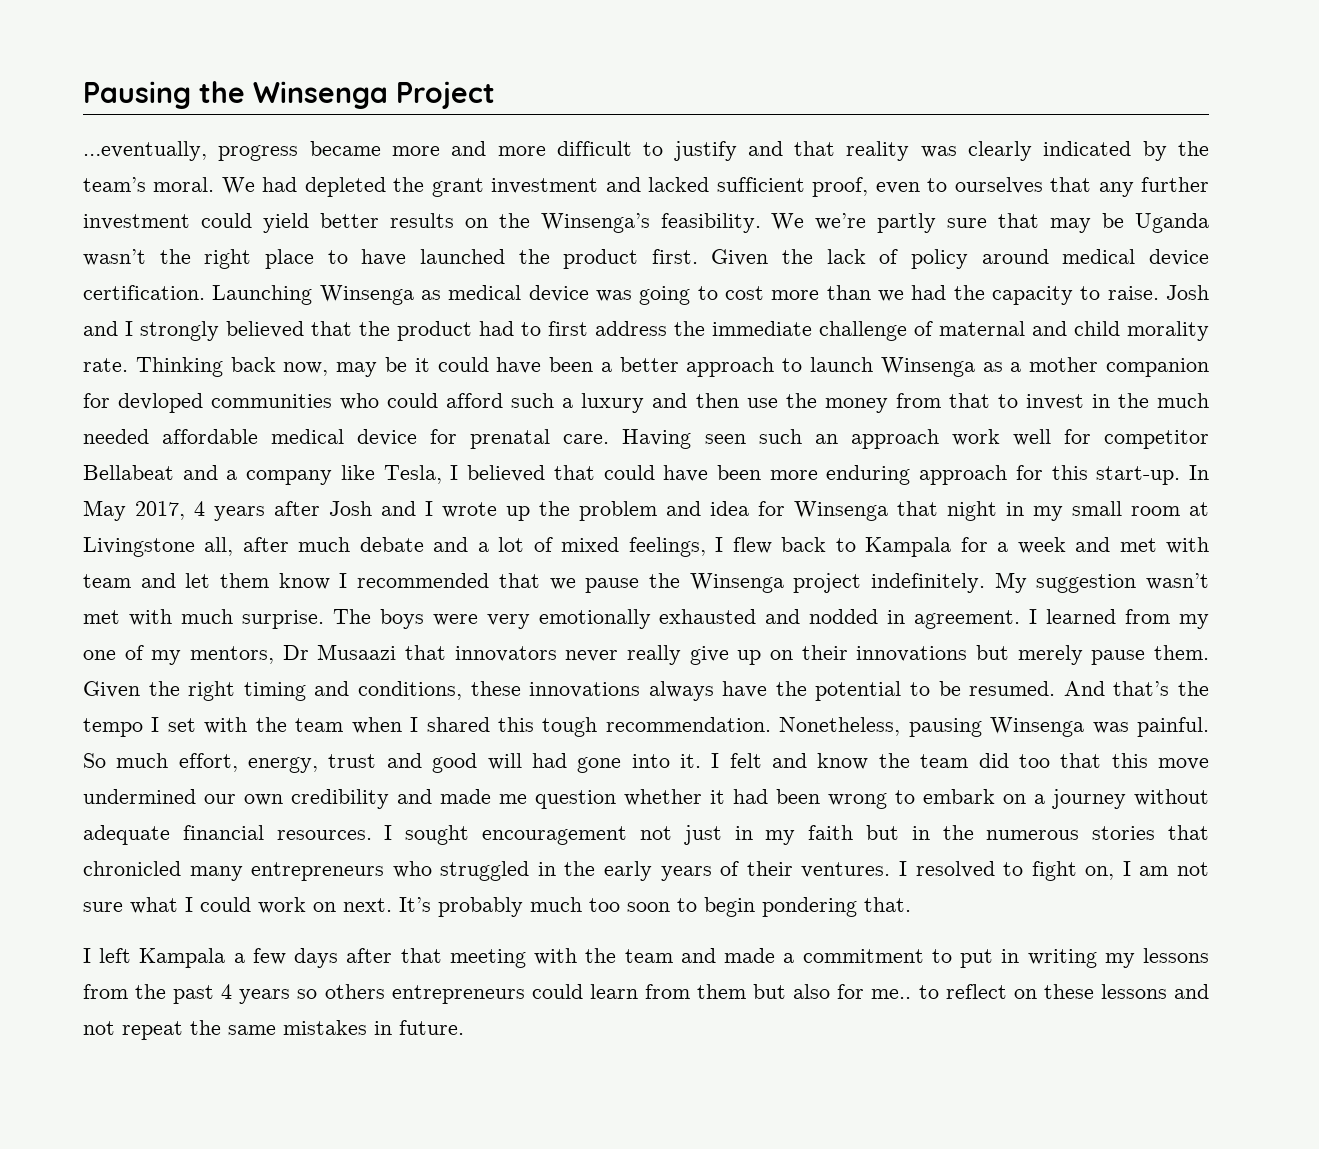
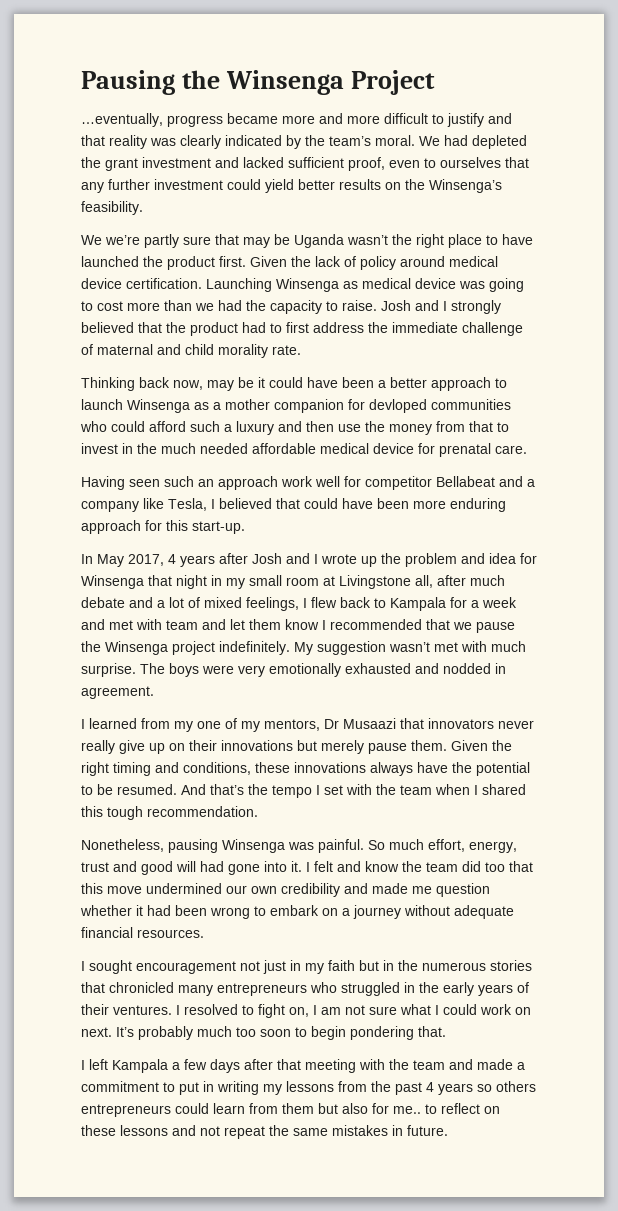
- We had depleted the grant investment and lacked sufficient proof, even to ourselves that any further investment could yield better results on the Winsenga’s feasibility. We we’re partly sure that may be Uganda wasn’t the right place to have launched the product first.
+ We had depleted the grant investment and lacked sufficient proof, even to ourselves that any further investment could yield better results on the Winsenga’s feasibility.
+ We we’re partly sure that may be Uganda wasn’t the right place to have launched the product first.
- Josh and I strongly believed that the product had to first address the immediate challenge of maternal and child morality rate. Thinking back now, may be it could have been a better approach to launch Winsenga as a mother companion for devloped communities who could afford such a luxury and then use the money from that to invest in the much needed affordable medical device for prenatal care. Having seen such an approach work well for competitor Bellabeat and a company like Tesla, I believed that could have been more enduring approach for this start-up. In May 2017, 4 years after Josh and I wrote up the problem and idea for Winsenga that night in my small room at Livingstone all, after much debate and a lot of mixed feelings, I flew back to Kampala for a week and met with team and let them know I recommended that we pause the Winsenga project indefinitely.
+ Josh and I strongly believed that the product had to first address the immediate challenge of maternal and child morality rate.
+ Thinking back now, may be it could have been a better approach to launch Winsenga as a mother companion for devloped communities who could afford such a luxury and then use the money from that to invest in the much needed affordable medical device for prenatal care.
+ Having seen such an approach work well for competitor Bellabeat and a company like Tesla, I believed that could have been more enduring approach for this start-up.
+ In May 2017, 4 years after Josh and I wrote up the problem and idea for Winsenga that night in my small room at Livingstone all, after much debate and a lot of mixed feelings, I flew back to Kampala for a week and met with team and let them know I recommended that we pause the Winsenga project indefinitely.
- The boys were very emotionally exhausted and nodded in agreement. I learned from my one of my mentors, Dr Musaazi that innovators never really give up on their innovations but merely pause them.
+ The boys were very emotionally exhausted and nodded in agreement.
+ I learned from my one of my mentors, Dr Musaazi that innovators never really give up on their innovations but merely pause them.
- And that’s the tempo I set with the team when I shared this tough recommendation. Nonetheless, pausing Winsenga was painful.
+ And that’s the tempo I set with the team when I shared this tough recommendation.
+ Nonetheless, pausing Winsenga was painful.
- I felt and know the team did too that this move undermined our own credibility and made me question whether it had been wrong to embark on a journey without adequate financial resources. I sought encouragement not just in my faith but in the numerous stories that chronicled many entrepreneurs who struggled in the early years of their ventures.
+ I felt and know the team did too that this move undermined our own credibility and made me question whether it had been wrong to embark on a journey without adequate financial resources.
+ I sought encouragement not just in my faith but in the numerous stories that chronicled many entrepreneurs who struggled in the early years of their ventures.

